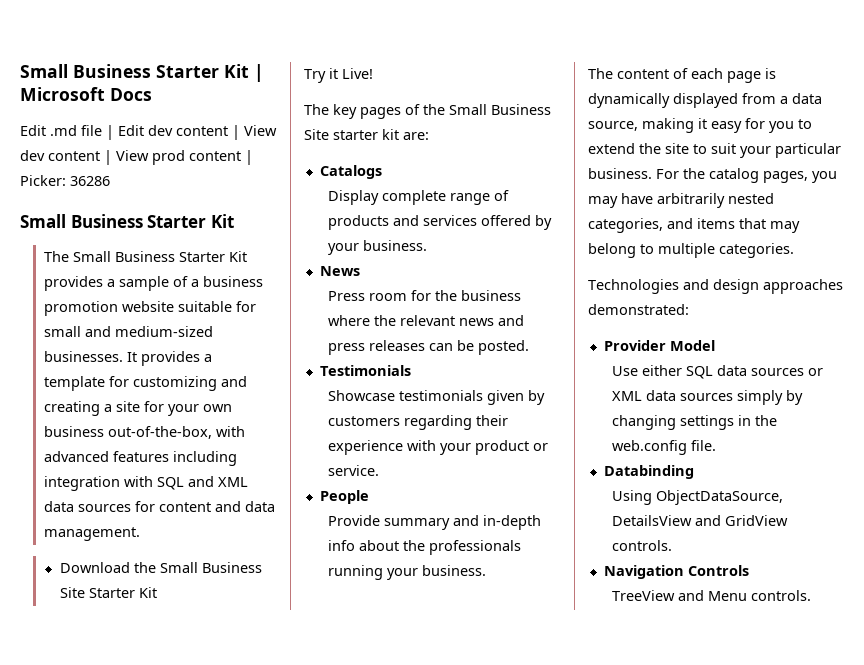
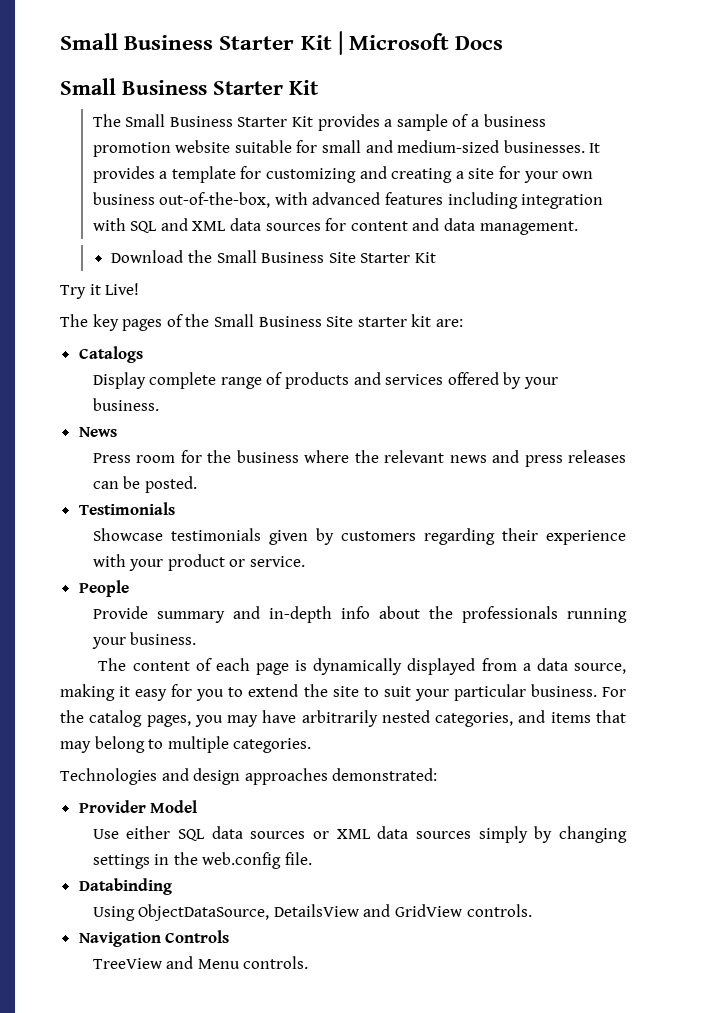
- Edit .md file | Edit dev content | View dev content | View prod content | Picker: 36286

